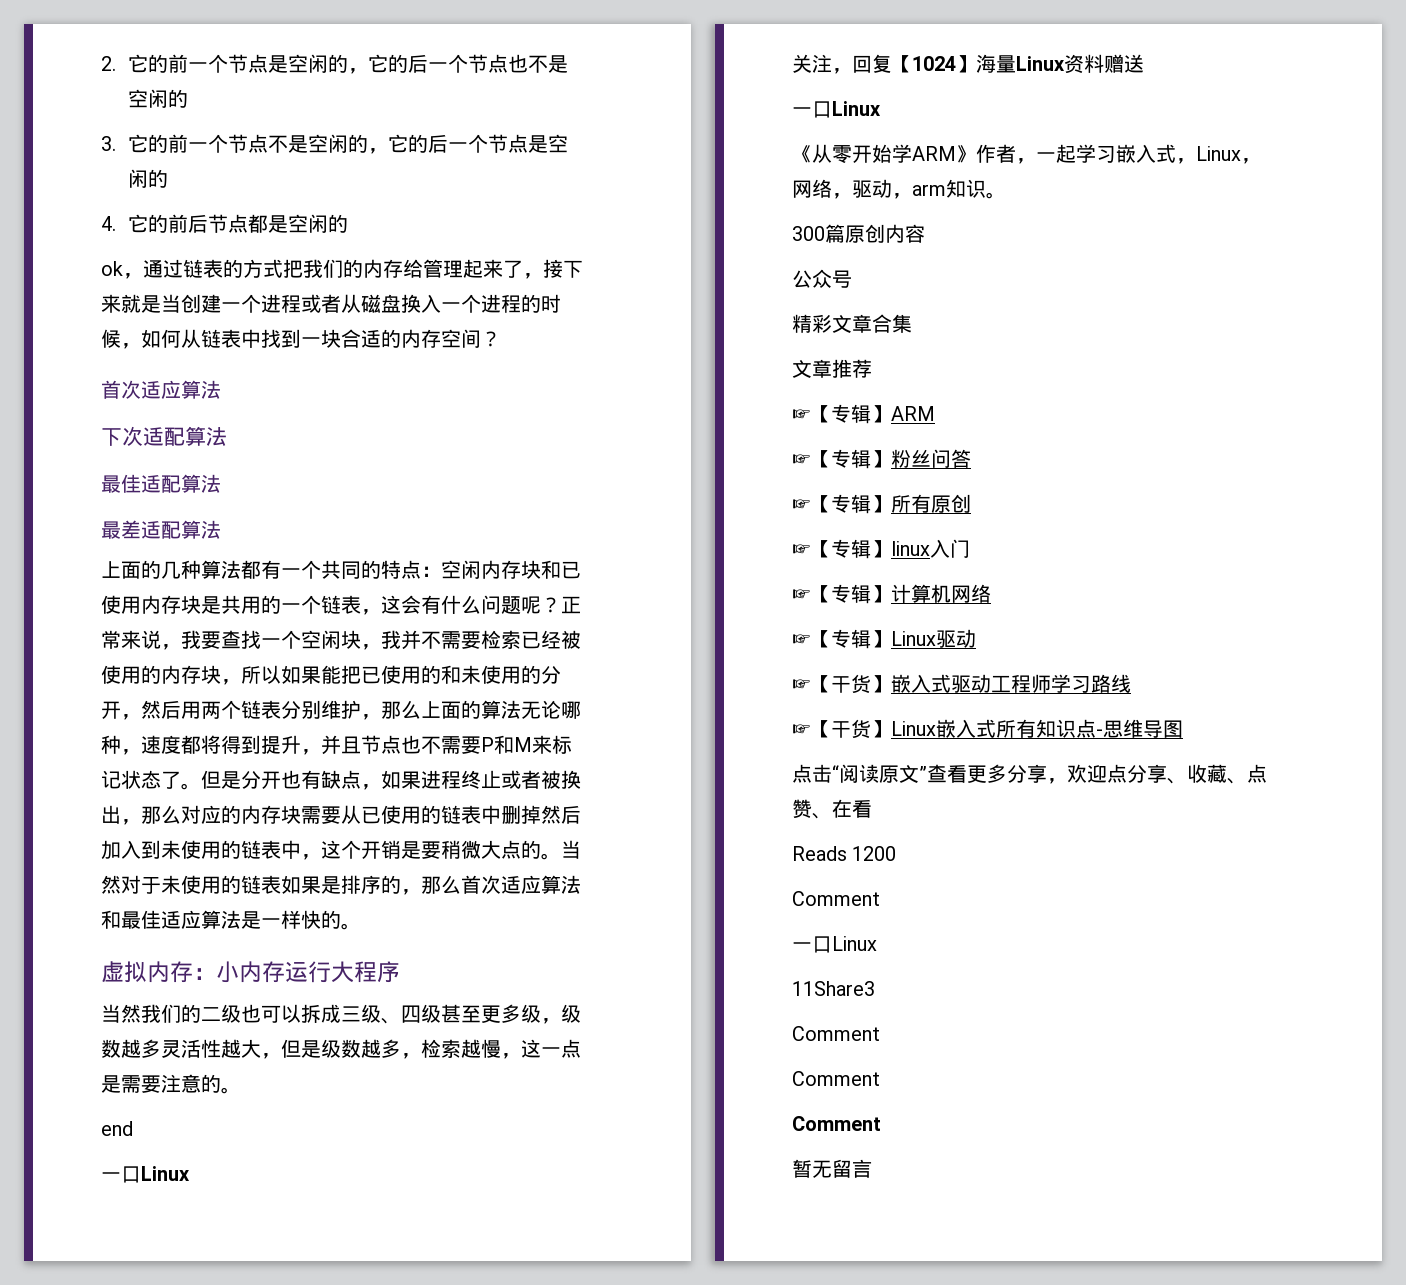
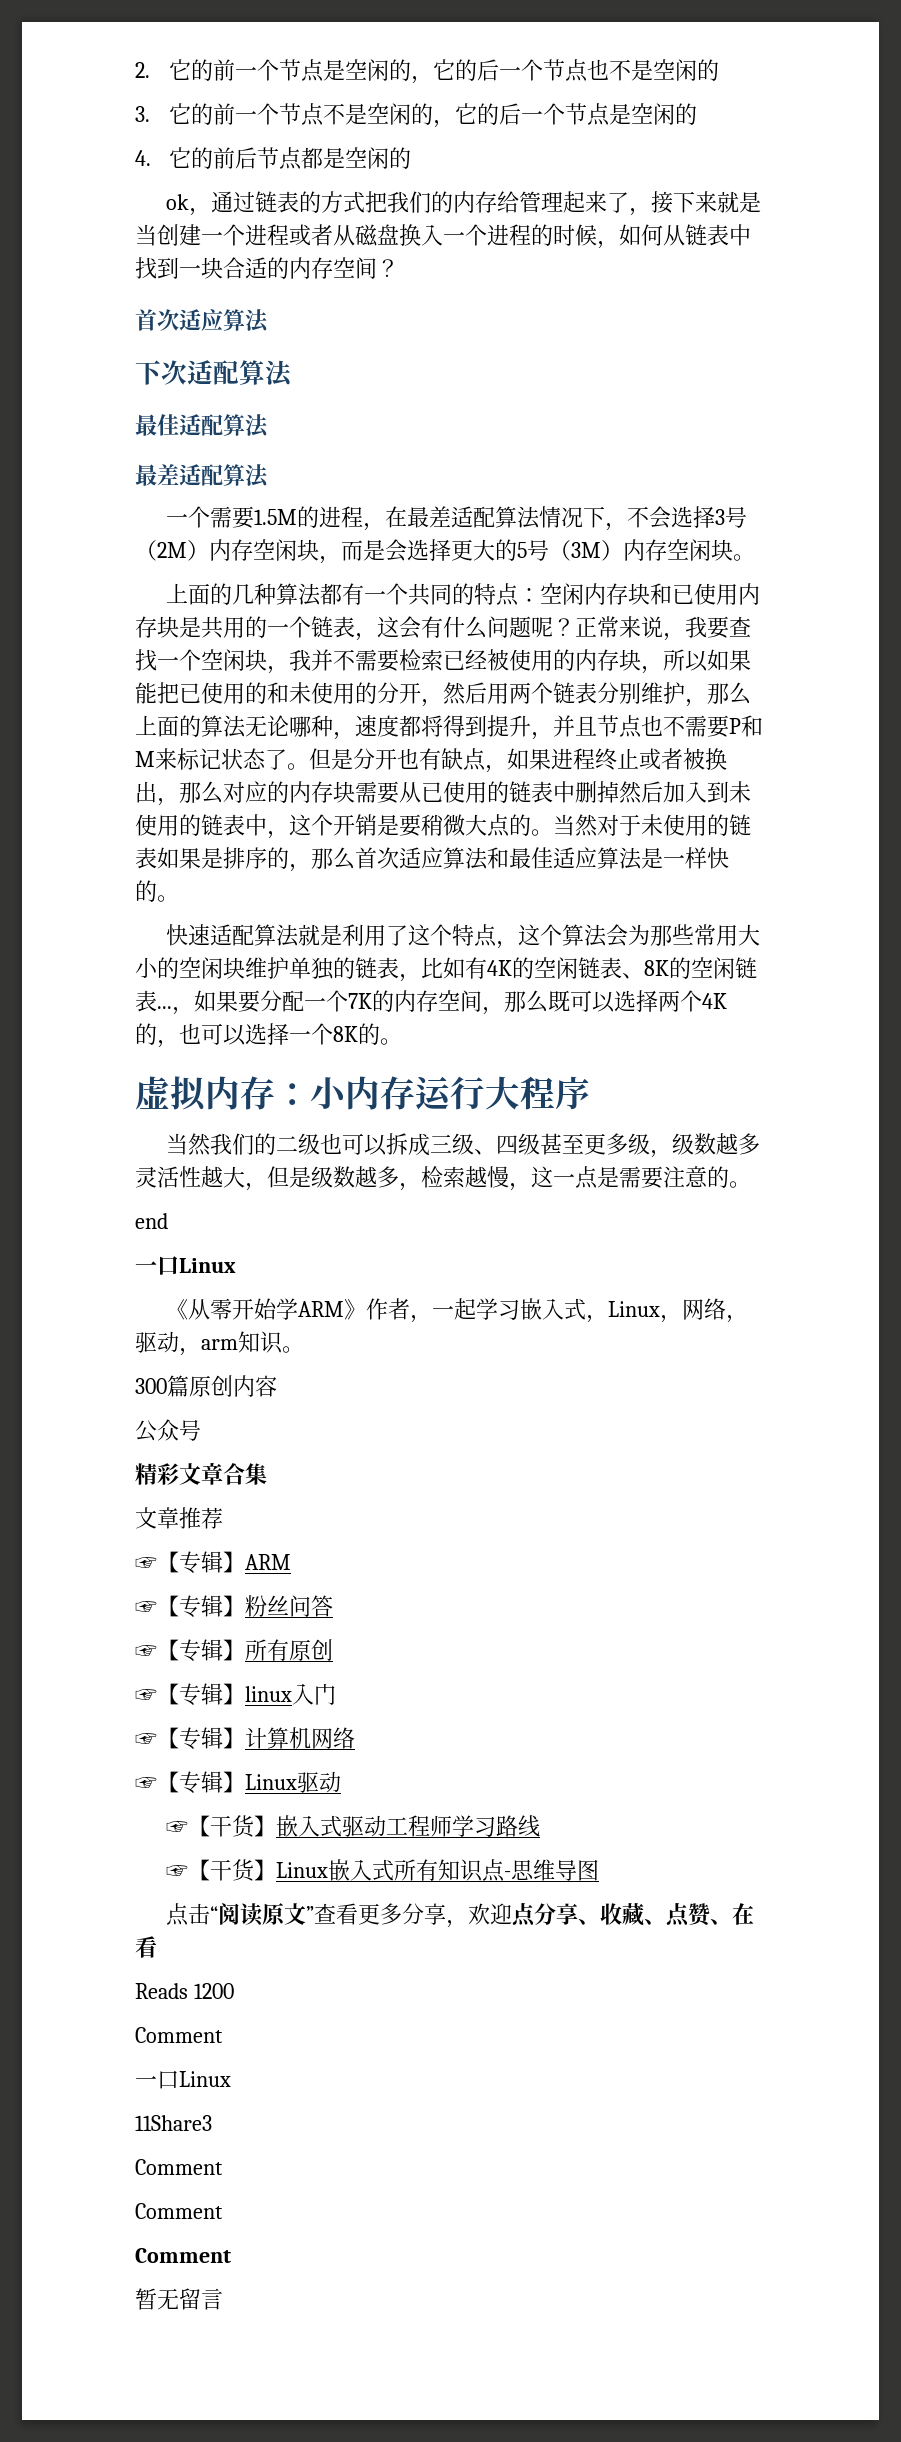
+ 一个需要1.5M的进程，在最差适配算法情况下，不会选择3号（2M）内存空闲块，而是会选择更大的5号（3M）内存空闲块。
+ 快速适配算法就是利用了这个特点，这个算法会为那些常用大小的空闲块维护单独的链表，比如有4K的空闲链表、8K的空闲链表...，如果要分配一个7K的内存空间，那么既可以选择两个4K的，也可以选择一个8K的。
- 关注，回复【1024】海量Linux资料赠送
- 一口Linux

